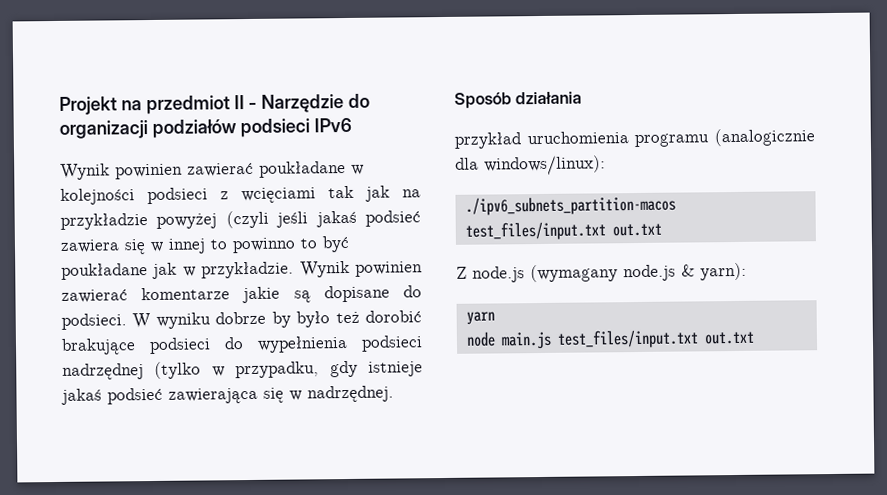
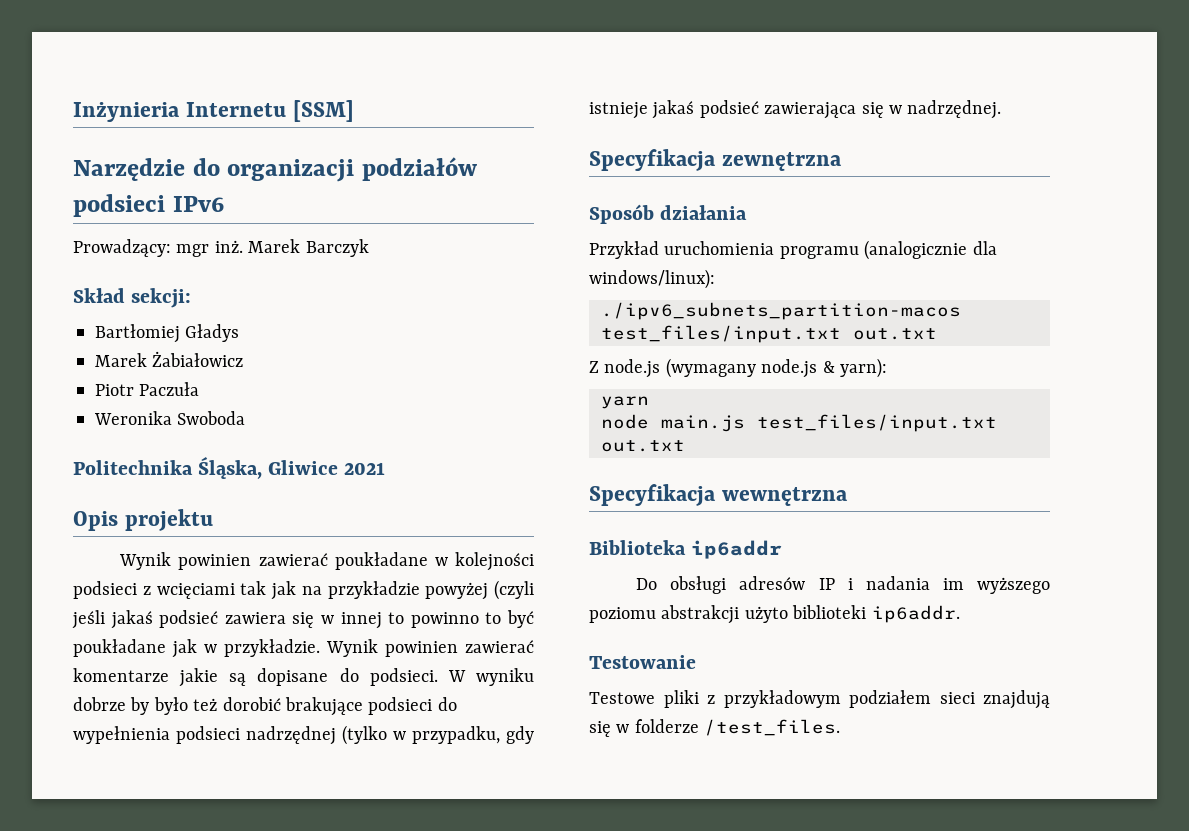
- Projekt na przedmiot II - Narzędzie do organizacji podziałów podsieci IPv6
+ Inżynieria Internetu [SSM]
+ Narzędzie do organizacji podziałów podsieci IPv6
+ Prowadzący: mgr inż. Marek Barczyk
+ Skład sekcji:
+ Bartłomiej Gładys
+ Marek Żabiałowicz
+ Piotr Paczuła
+ Weronika Swoboda
+ Politechnika Śląska, Gliwice 2021
+ Opis projektu
+ Specyfikacja zewnętrzna
- przykład uruchomienia programu (analogicznie dla windows/linux):
+ Przykład uruchomienia programu (analogicznie dla windows/linux):
+ Specyfikacja wewnętrzna
+ Biblioteka ip6addr
+ Do obsługi adresów IP i nadania im wyższego poziomu abstrakcji użyto biblioteki ip6addr.
+ Testowanie
+ Testowe pliki z przykładowym podziałem sieci znajdują się w folderze /test_files.

